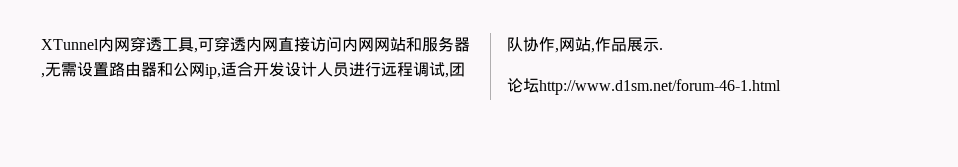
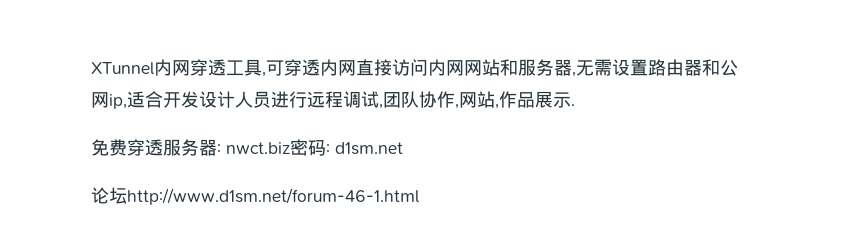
+ 免费穿透服务器: nwct.biz密码: d1sm.net

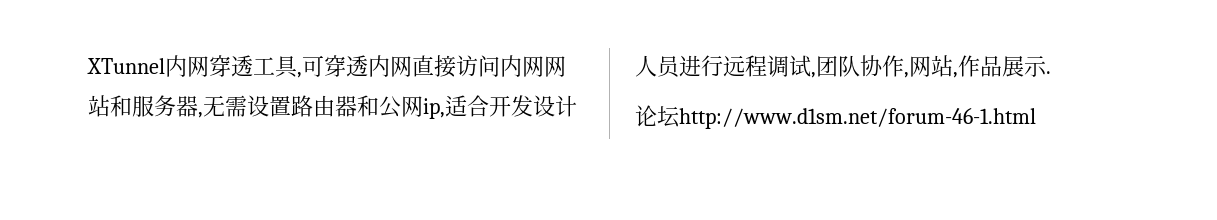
- 免费穿透服务器: nwct.biz密码: d1sm.net

